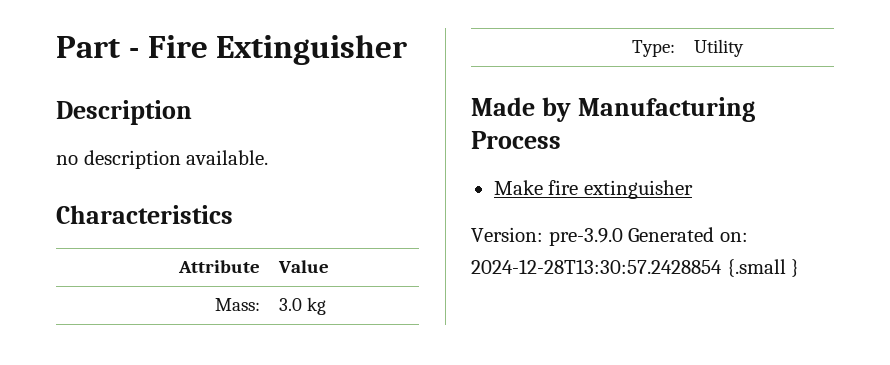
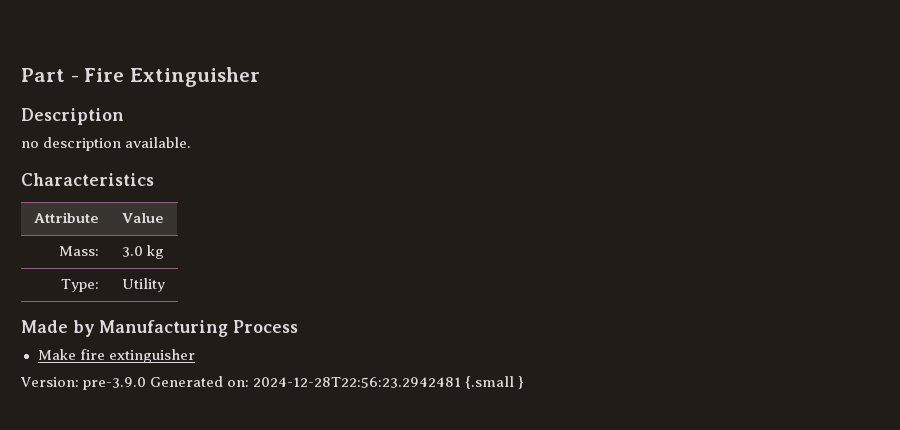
- Version: pre-3.9.0 Generated on: 2024-12-28T13:30:57.2428854 {.small }
+ Version: pre-3.9.0 Generated on: 2024-12-28T22:56:23.2942481 {.small }

